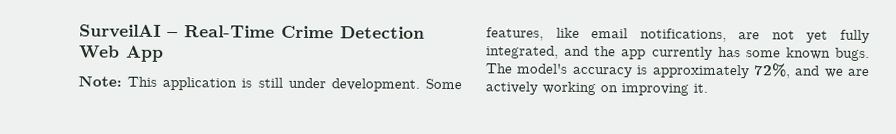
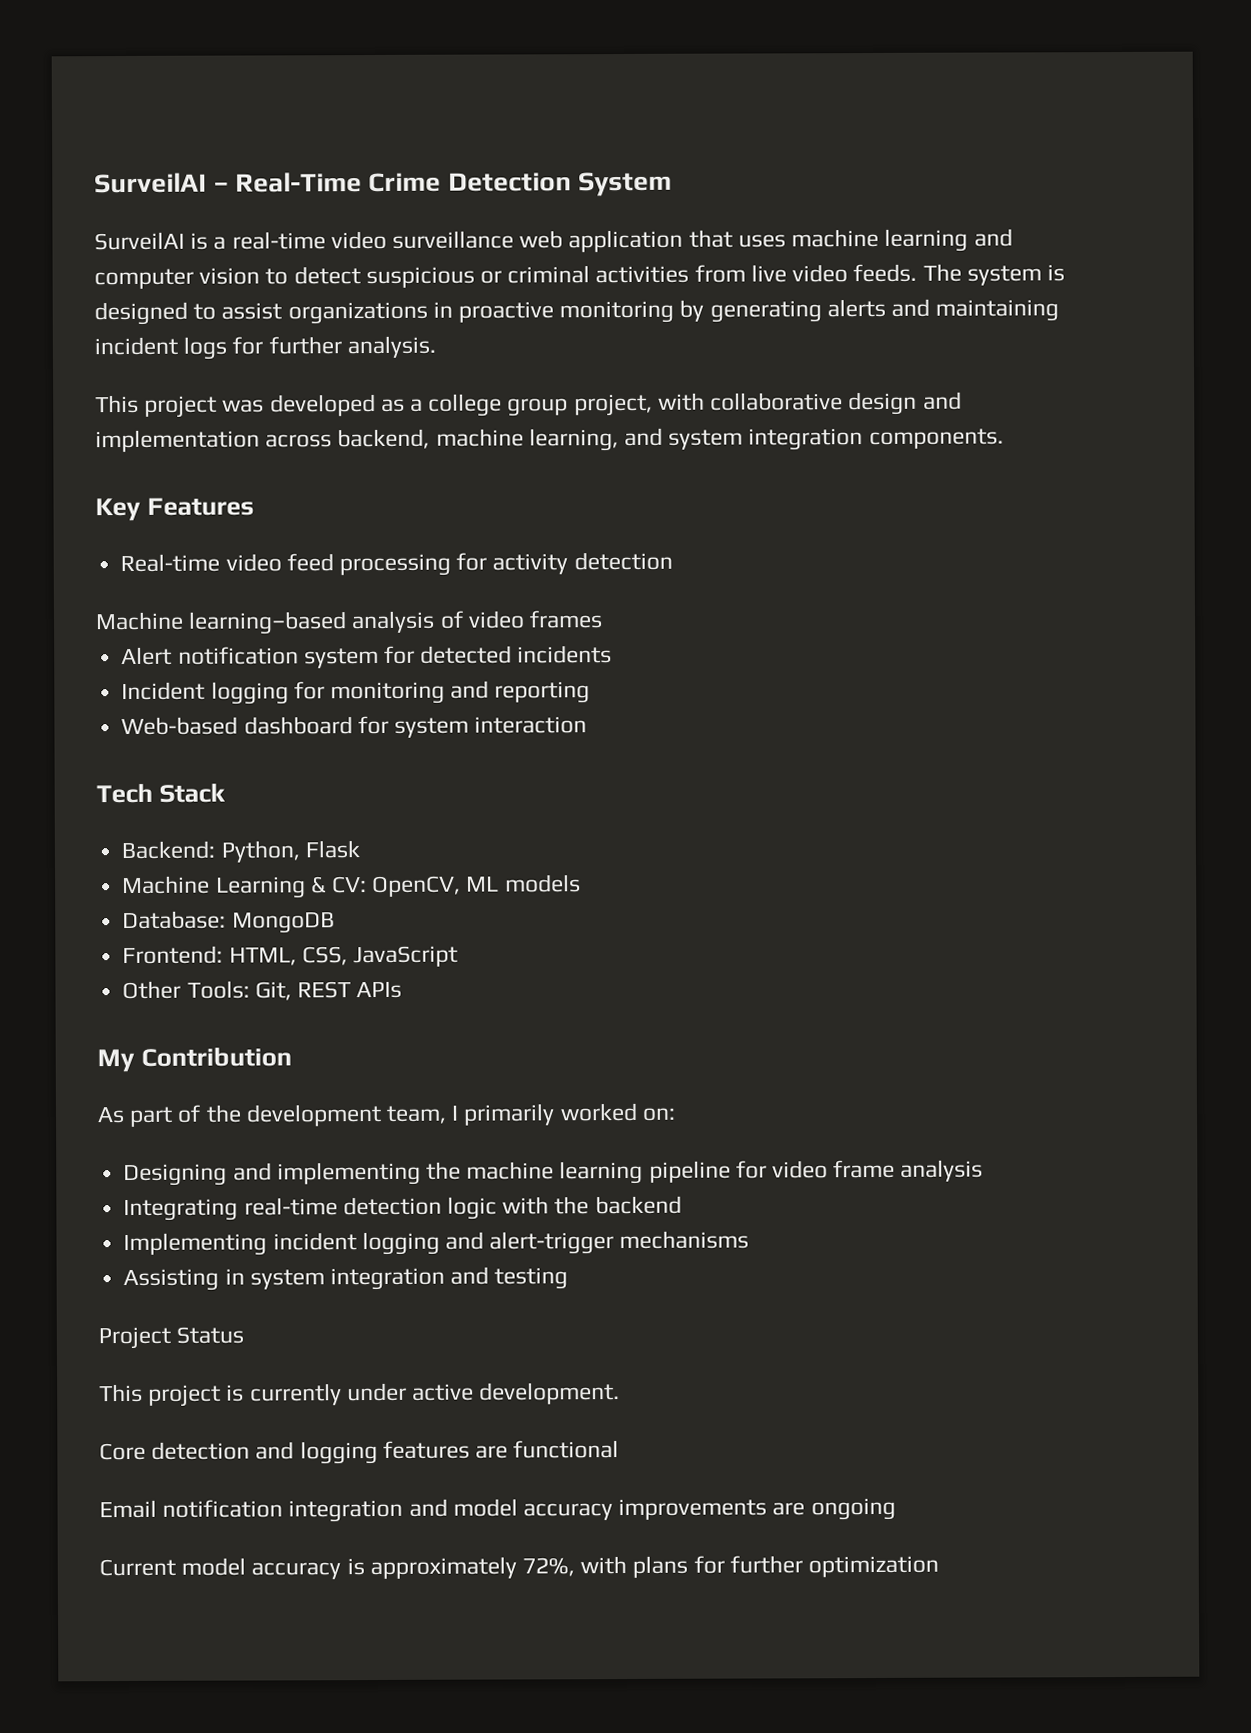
- SurveilAI – Real-Time Crime Detection Web App
- Note: This application is still under development. Some features, like email notifications, are not yet fully integrated, and the app currently has some known bugs. The model's accuracy is approximately 72%, and we are actively working on improving it.
+ SurveilAI – Real-Time Crime Detection System
+ SurveilAI is a real-time video surveillance web application that uses machine learning and computer vision to detect suspicious or criminal activities from live video feeds. The system is designed to assist organizations in proactive monitoring by generating alerts and maintaining incident logs for further analysis.
+ This project was developed as a college group project, with collaborative design and implementation across backend, machine learning, and system integration components.
+ Key Features
+ Real-time video feed processing for activity detection
+ Machine learning–based analysis of video frames
+ Alert notification system for detected incidents
+ Incident logging for monitoring and reporting
+ Web-based dashboard for system interaction
+ Tech Stack
+ Backend: Python, Flask
+ Machine Learning & CV: OpenCV, ML models
+ Database: MongoDB
+ Frontend: HTML, CSS, JavaScript
+ Other Tools: Git, REST APIs
+ My Contribution
+ As part of the development team, I primarily worked on:
+ Designing and implementing the machine learning pipeline for video frame analysis
+ Integrating real-time detection logic with the backend
+ Implementing incident logging and alert-trigger mechanisms
+ Assisting in system integration and testing
+ Project Status
+ This project is currently under active development.
+ Core detection and logging features are functional
+ Email notification integration and model accuracy improvements are ongoing
+ Current model accuracy is approximately 72%, with plans for further optimization

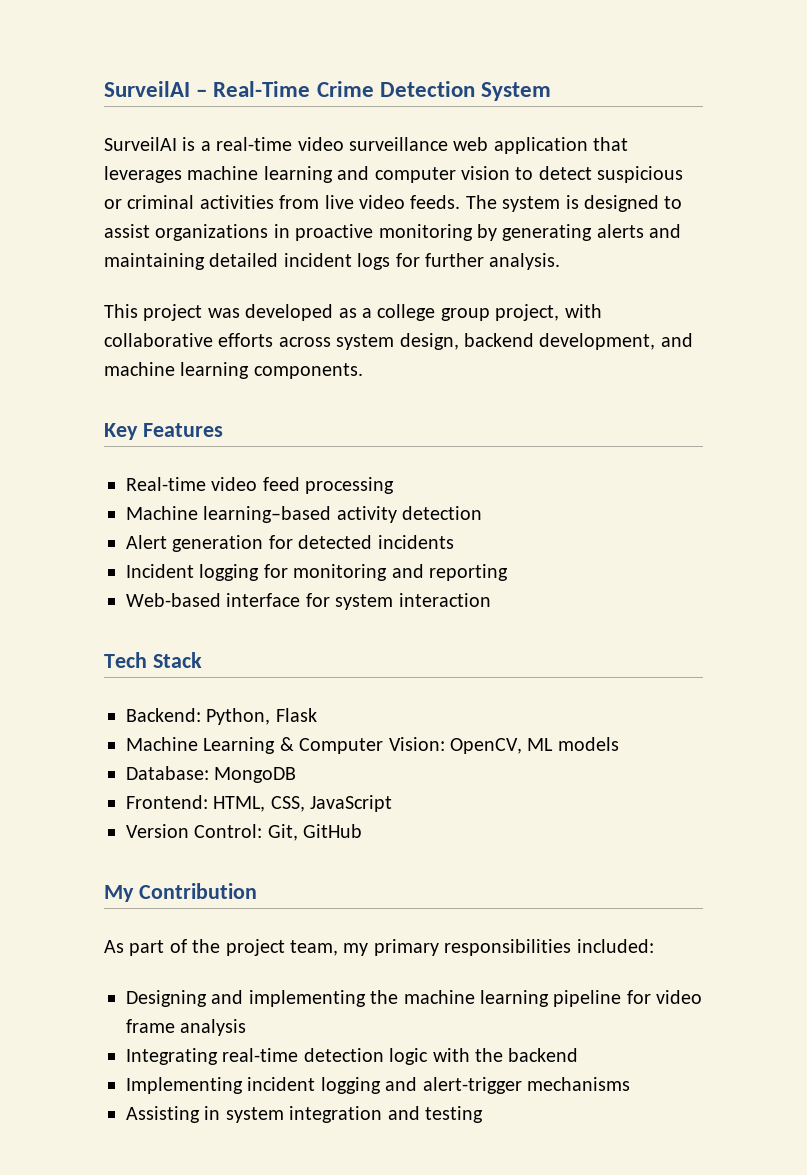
- SurveilAI is a real-time video surveillance web application that uses machine learning and computer vision to detect suspicious or criminal activities from live video feeds.
+ SurveilAI is a real-time video surveillance web application that leverages machine learning and computer vision to detect suspicious or criminal activities from live video feeds.
- The system is designed to assist organizations in proactive monitoring by generating alerts and maintaining incident logs for further analysis.
+ The system is designed to assist organizations in proactive monitoring by generating alerts and maintaining detailed incident logs for further analysis.
- This project was developed as a college group project, with collaborative design and implementation across backend, machine learning, and system integration components.
+ This project was developed as a college group project, with collaborative efforts across system design, backend development, and machine learning components.
- Real-time video feed processing for activity detection
+ Real-time video feed processing
+ Machine learning–based activity detection
- Machine learning–based analysis of video frames
- Alert notification system for detected incidents
+ Alert generation for detected incidents
- Web-based dashboard for system interaction
+ Web-based interface for system interaction
- Machine Learning & CV: OpenCV, ML models
+ Machine Learning & Computer Vision: OpenCV, ML models
- Other Tools: Git, REST APIs
+ Version Control: Git, GitHub
- As part of the development team, I primarily worked on:
+ As part of the project team, my primary responsibilities included:
- Project Status
- This project is currently under active development.
- Core detection and logging features are functional
- Email notification integration and model accuracy improvements are ongoing
- Current model accuracy is approximately 72%, with plans for further optimization

